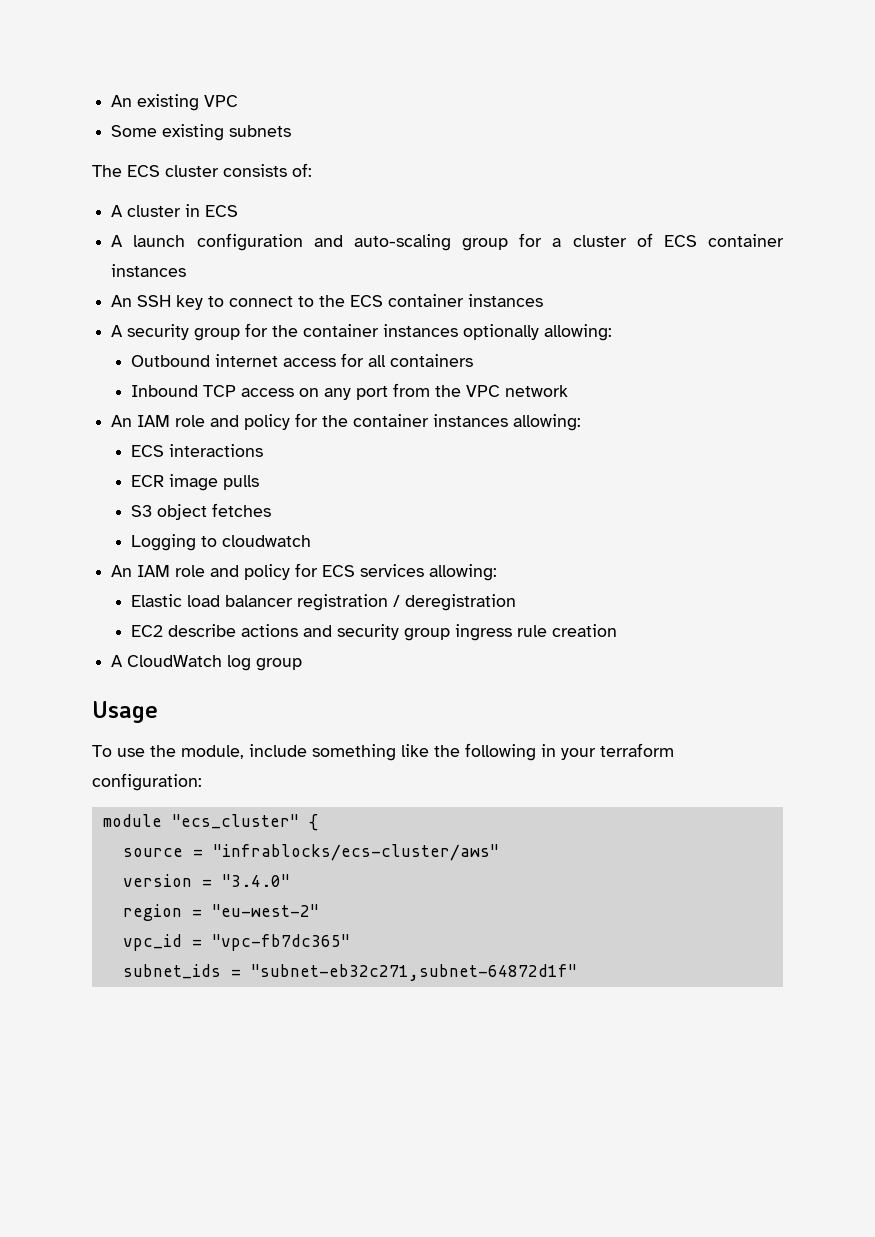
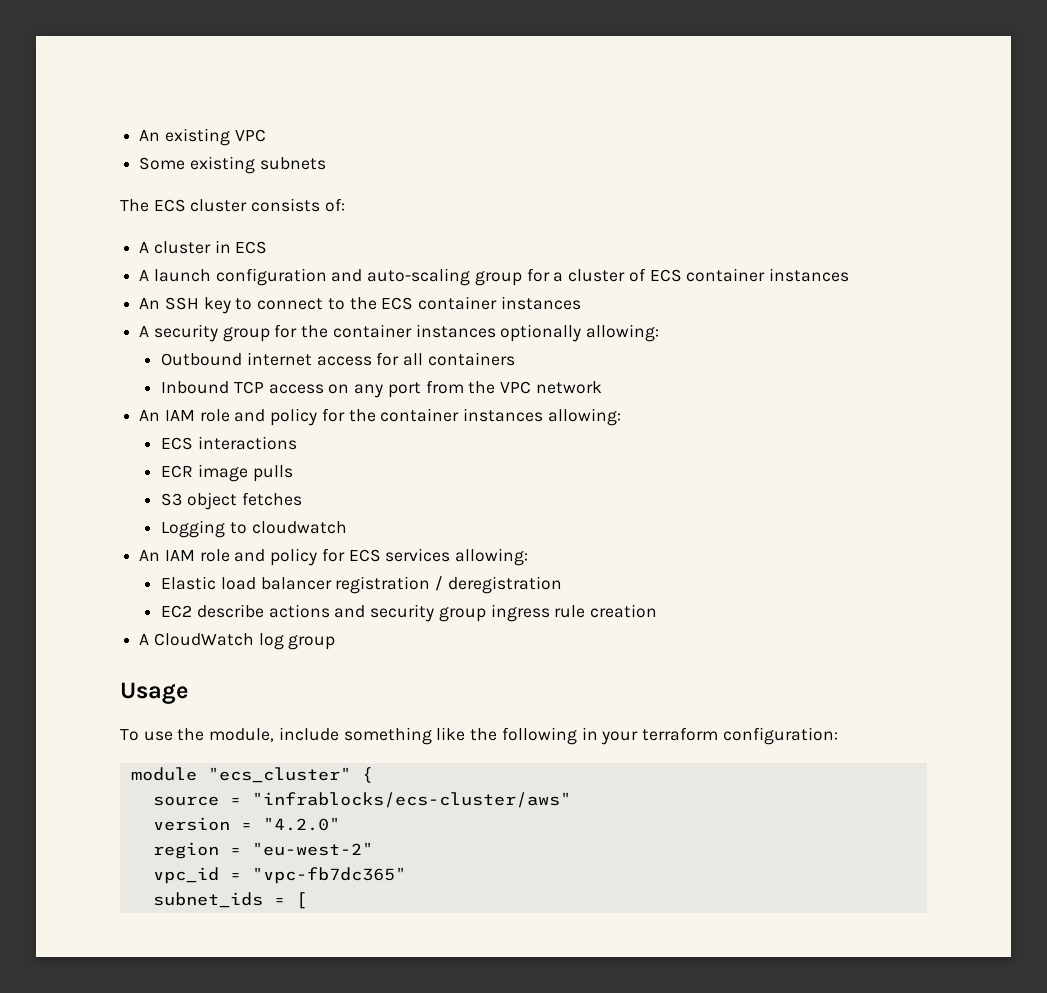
- version = "3.4.0"
+ version = "4.2.0"
- subnet_ids = "subnet-eb32c271,subnet-64872d1f"
+ subnet_ids = [

